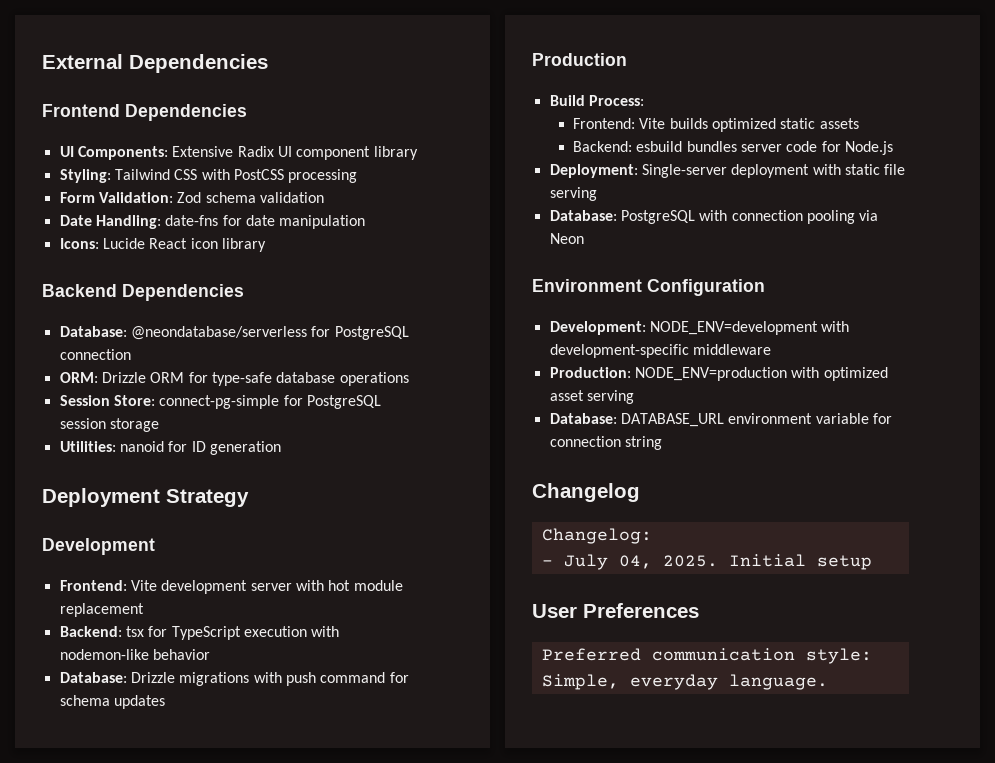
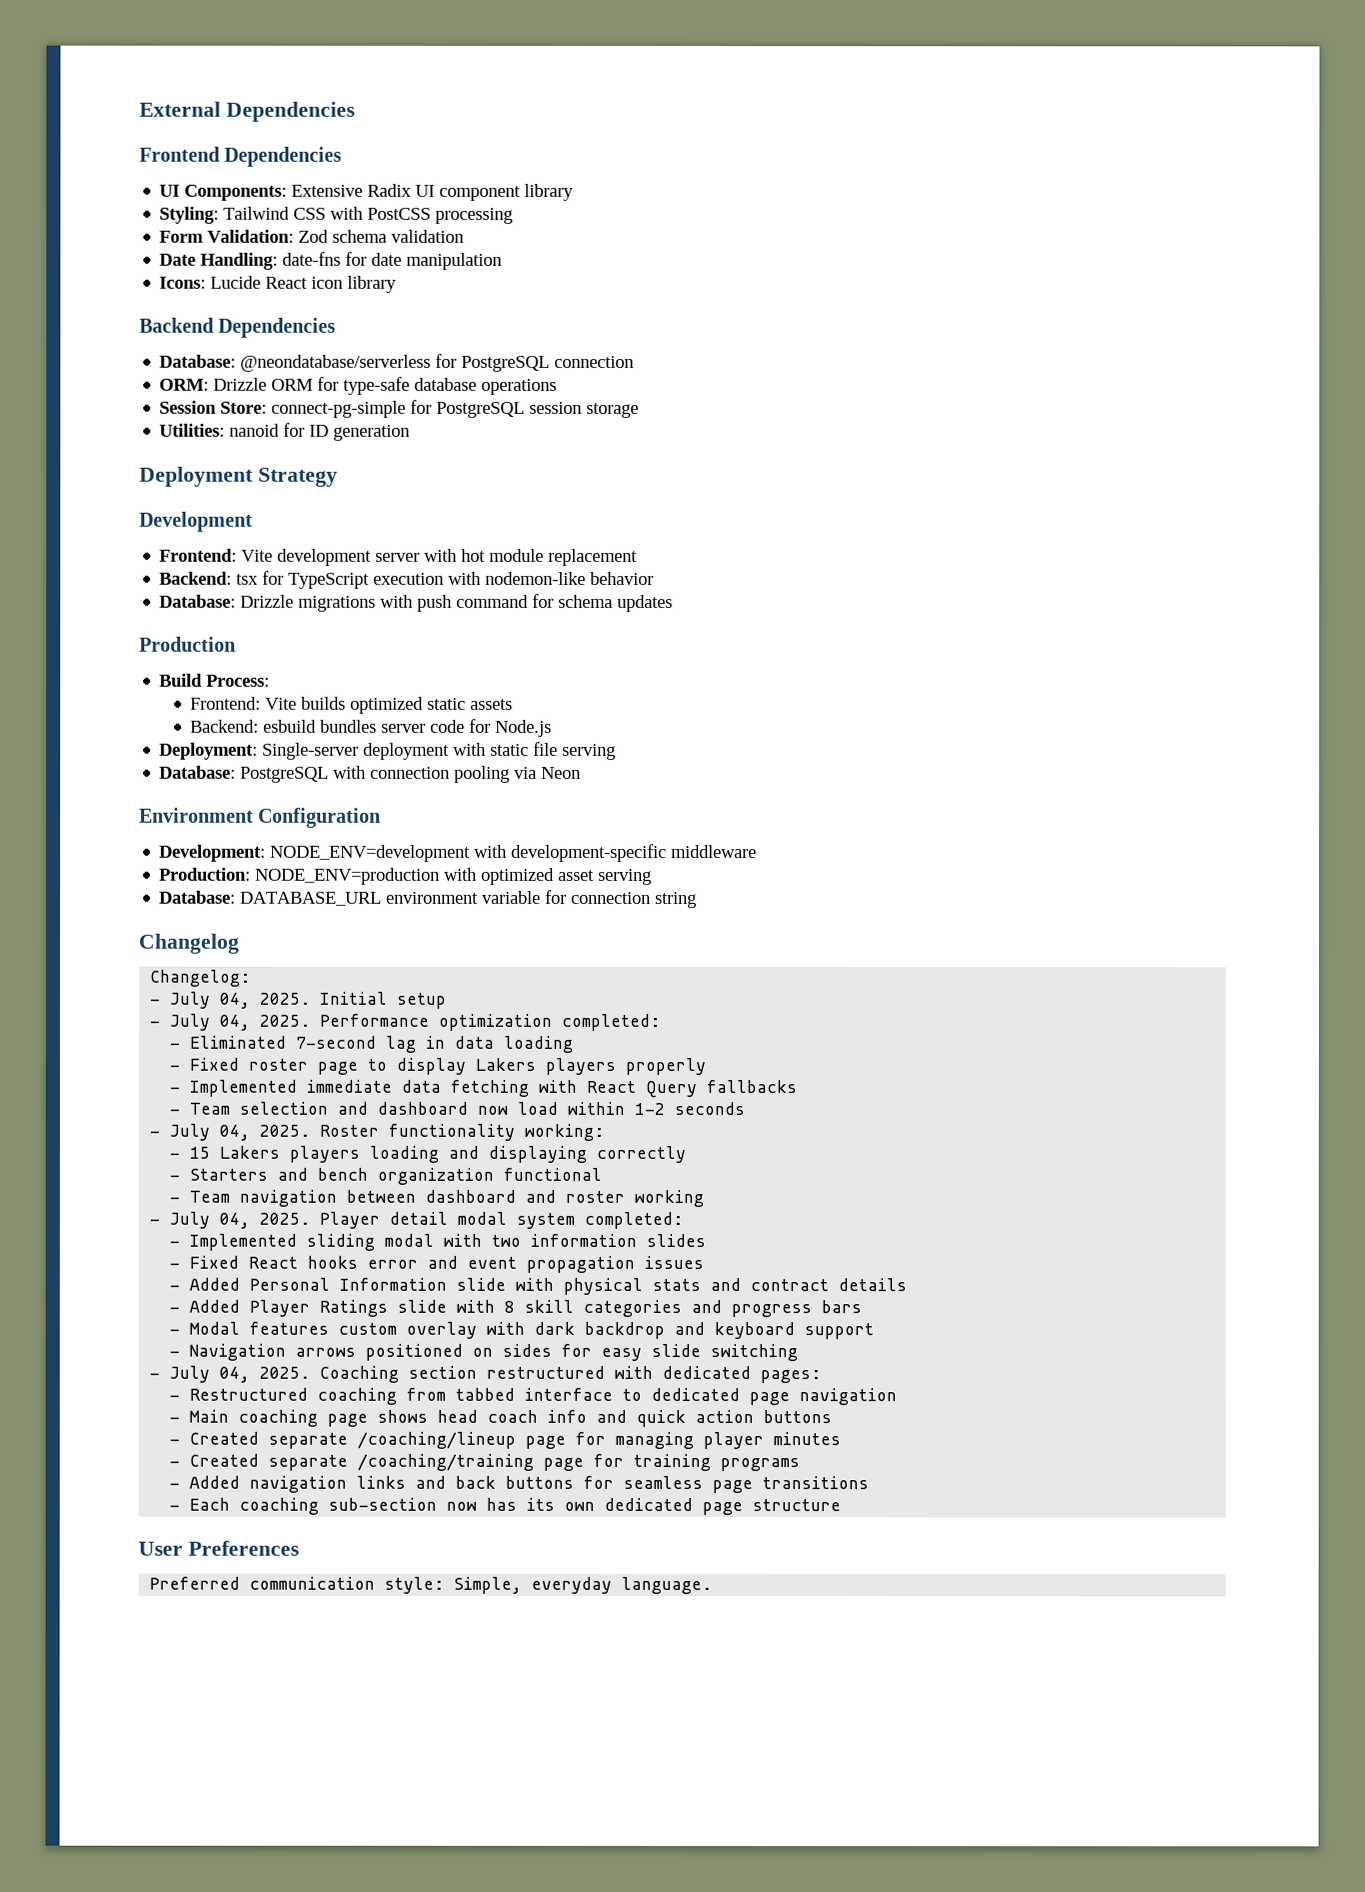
+ - July 04, 2025. Performance optimization completed:
+ - Eliminated 7-second lag in data loading
+ - Fixed roster page to display Lakers players properly
+ - Implemented immediate data fetching with React Query fallbacks
+ - Team selection and dashboard now load within 1-2 seconds
+ - July 04, 2025. Roster functionality working:
+ - 15 Lakers players loading and displaying correctly
+ - Starters and bench organization functional
+ - Team navigation between dashboard and roster working
+ - July 04, 2025. Player detail modal system completed:
+ - Implemented sliding modal with two information slides
+ - Fixed React hooks error and event propagation issues
+ - Added Personal Information slide with physical stats and contract details
+ - Added Player Ratings slide with 8 skill categories and progress bars
+ - Modal features custom overlay with dark backdrop and keyboard support
+ - Navigation arrows positioned on sides for easy slide switching
+ - July 04, 2025. Coaching section restructured with dedicated pages:
+ - Restructured coaching from tabbed interface to dedicated page navigation
+ - Main coaching page shows head coach info and quick action buttons
+ - Created separate /coaching/lineup page for managing player minutes
+ - Created separate /coaching/training page for training programs
+ - Added navigation links and back buttons for seamless page transitions
+ - Each coaching sub-section now has its own dedicated page structure

